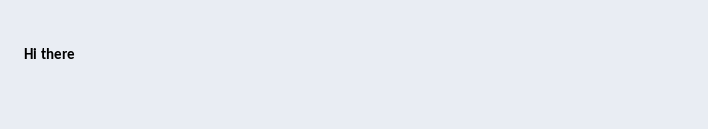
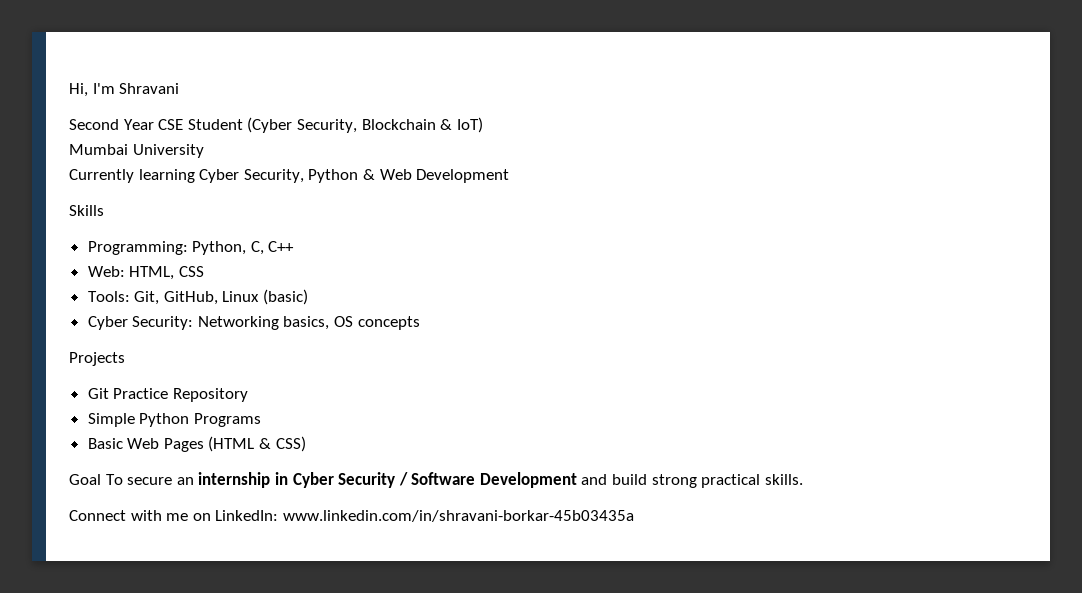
- Hi there
+ Hi, I'm Shravani
+ Second Year CSE Student (Cyber Security, Blockchain & IoT)
+ Mumbai University
+ Currently learning Cyber Security, Python & Web Development
+ Skills
+ Programming: Python, C, C++
+ Web: HTML, CSS
+ Tools: Git, GitHub, Linux (basic)
+ Cyber Security: Networking basics, OS concepts
+ Projects
+ Git Practice Repository
+ Simple Python Programs
+ Basic Web Pages (HTML & CSS)
+ Goal To secure an internship in Cyber Security / Software Development and build strong practical skills.
+ Connect with me on LinkedIn: www.linkedin.com/in/shravani-borkar-45b03435a

